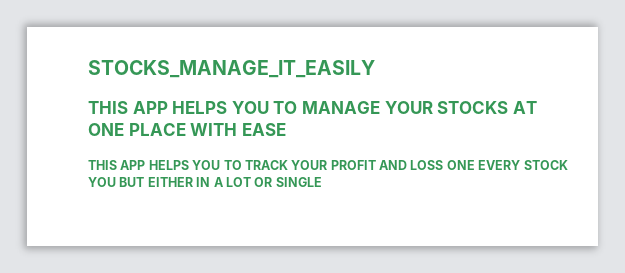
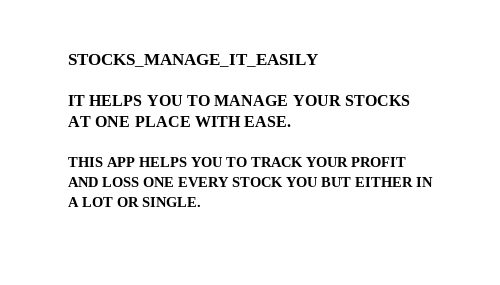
- THIS APP HELPS YOU TO MANAGE YOUR STOCKS AT ONE PLACE WITH EASE
+ IT HELPS YOU TO MANAGE YOUR STOCKS AT ONE PLACE WITH EASE.
- THIS APP HELPS YOU TO TRACK YOUR PROFIT AND LOSS ONE EVERY STOCK YOU BUT EITHER IN A LOT OR SINGLE
+ THIS APP HELPS YOU TO TRACK YOUR PROFIT AND LOSS ONE EVERY STOCK YOU BUT EITHER IN A LOT OR SINGLE.

